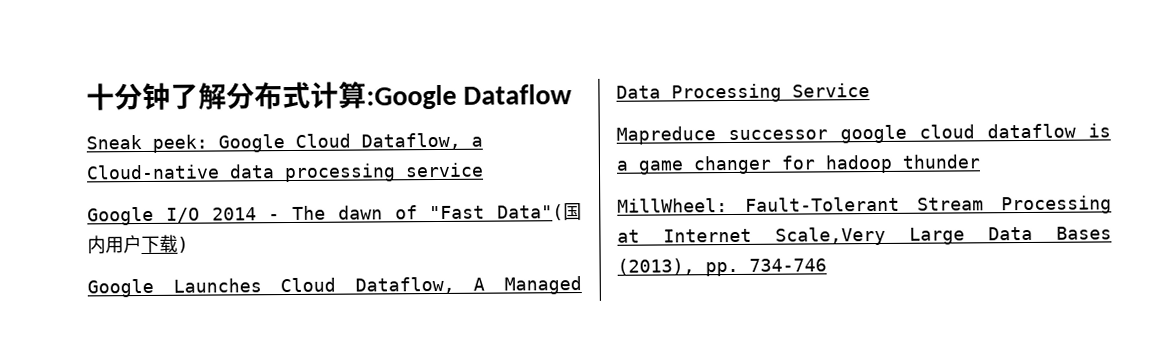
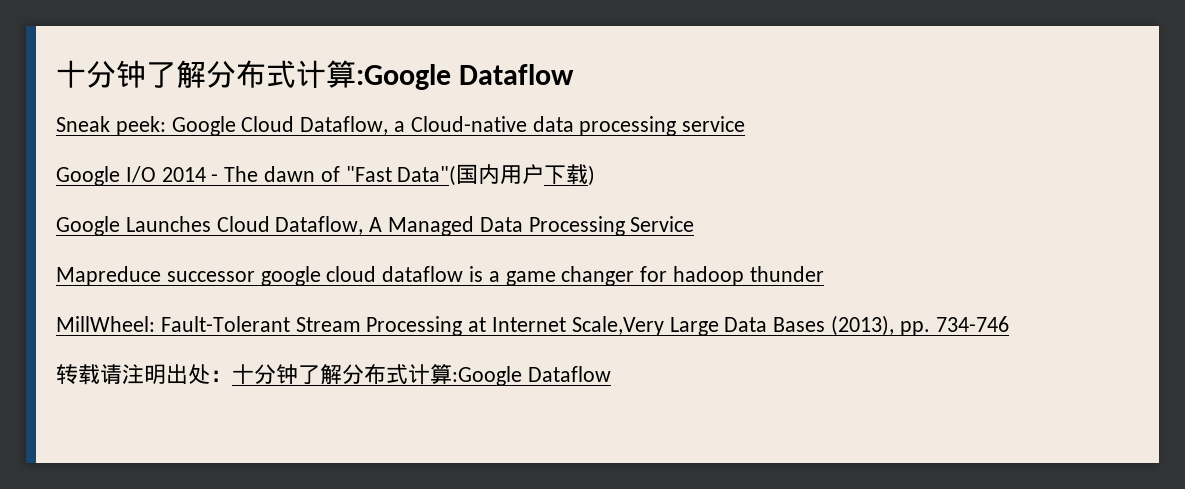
+ 转载请注明出处：十分钟了解分布式计算:Google Dataflow

